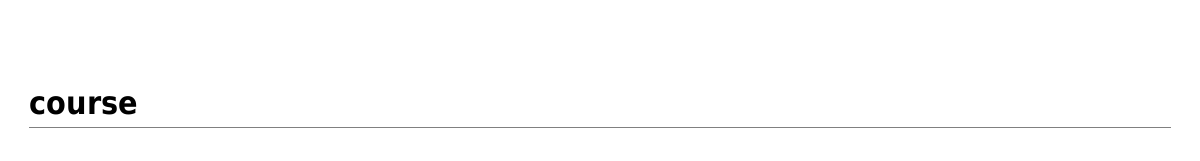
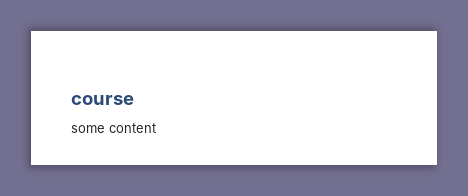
+ some content

